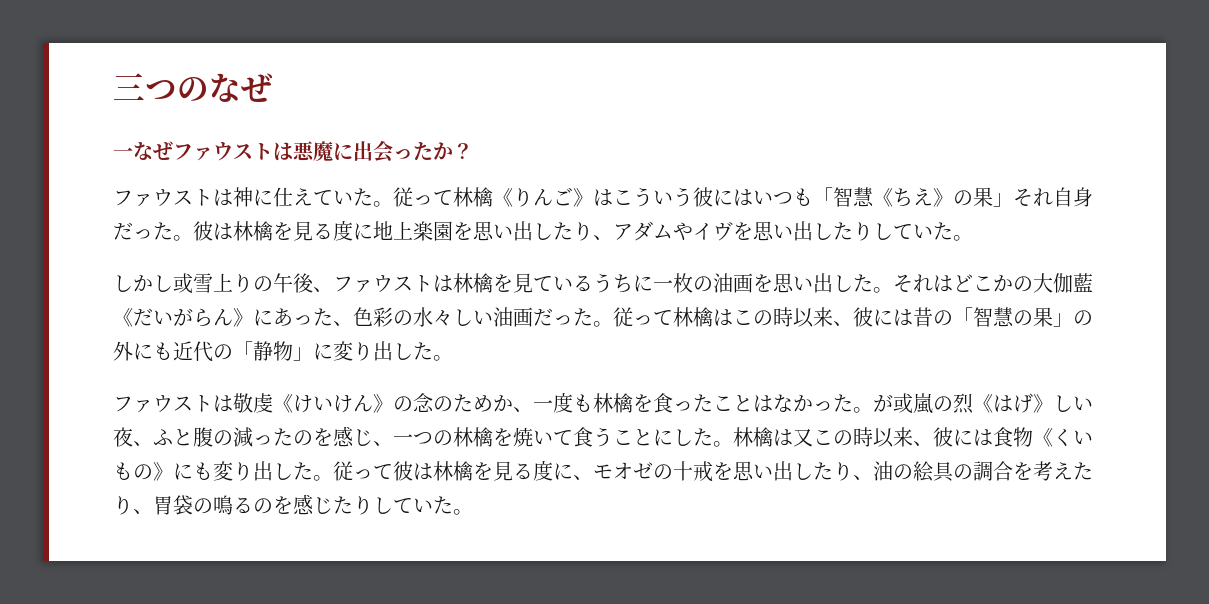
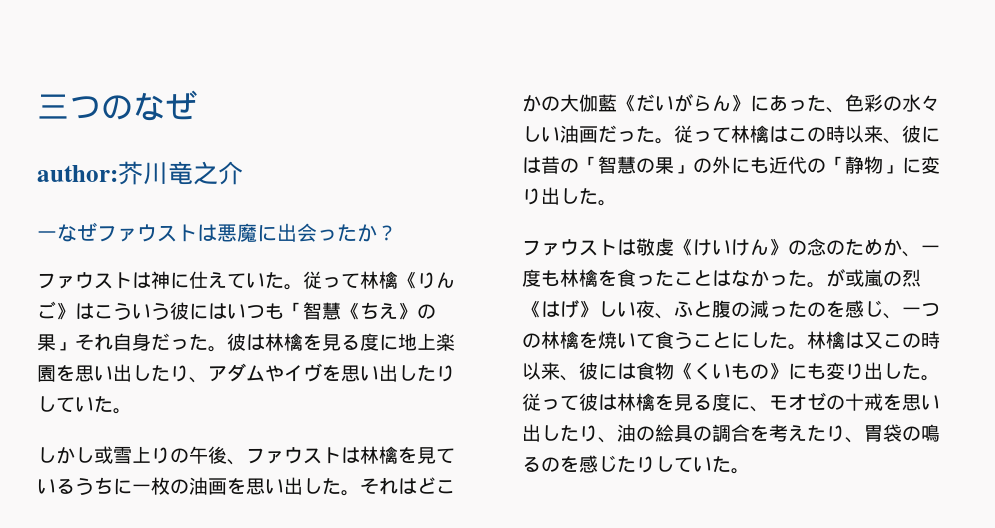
+ author:芥川竜之介

